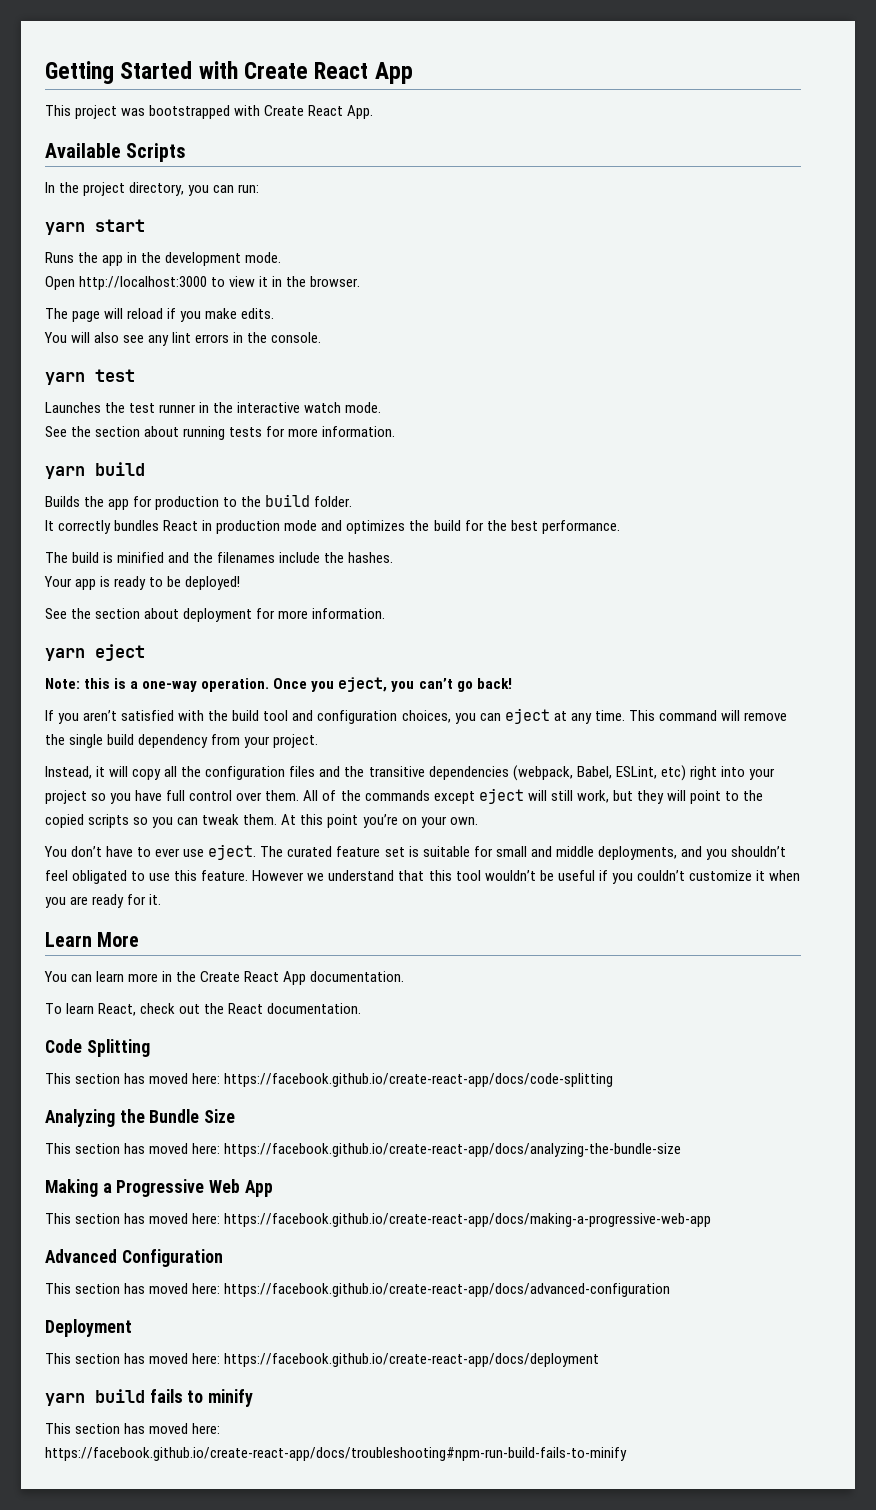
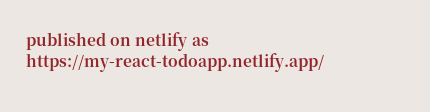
- Getting Started with Create React App
- This project was bootstrapped with Create React App.
- Available Scripts
- In the project directory, you can run:
- yarn start
- Runs the app in the development mode.
- Open http://localhost:3000 to view it in the browser.
- The page will reload if you make edits.
- You will also see any lint errors in the console.
- yarn test
- Launches the test runner in the interactive watch mode.
- See the section about running tests for more information.
- yarn build
- Builds the app for production to the build folder.
- It correctly bundles React in production mode and optimizes the build for the best performance.
- The build is minified and the filenames include the hashes.
- Your app is ready to be deployed!
- See the section about deployment for more information.
- yarn eject
- Note: this is a one-way operation. Once you eject, you can’t go back!
- If you aren’t satisfied with the build tool and configuration choices, you can eject at any time. This command will remove the single build dependency from your project.
- Instead, it will copy all the configuration files and the transitive dependencies (webpack, Babel, ESLint, etc) right into your project so you have full control over them. All of the commands except eject will still work, but they will point to the copied scripts so you can tweak them. At this point you’re on your own.
- You don’t have to ever use eject. The curated feature set is suitable for small and middle deployments, and you shouldn’t feel obligated to use this feature. However we understand that this tool wouldn’t be useful if you couldn’t customize it when you are ready for it.
- Learn More
- You can learn more in the Create React App documentation.
- To learn React, check out the React documentation.
- Code Splitting
- This section has moved here: https://facebook.github.io/create-react-app/docs/code-splitting
- Analyzing the Bundle Size
- This section has moved here: https://facebook.github.io/create-react-app/docs/analyzing-the-bundle-size
- Making a Progressive Web App
- This section has moved here: https://facebook.github.io/create-react-app/docs/making-a-progressive-web-app
- Advanced Configuration
- This section has moved here: https://facebook.github.io/create-react-app/docs/advanced-configuration
- Deployment
- This section has moved here: https://facebook.github.io/create-react-app/docs/deployment
- yarn build fails to minify
- This section has moved here: https://facebook.github.io/create-react-app/docs/troubleshooting#npm-run-build-fails-to-minify
+ published on netlify as https://my-react-todoapp.netlify.app/

